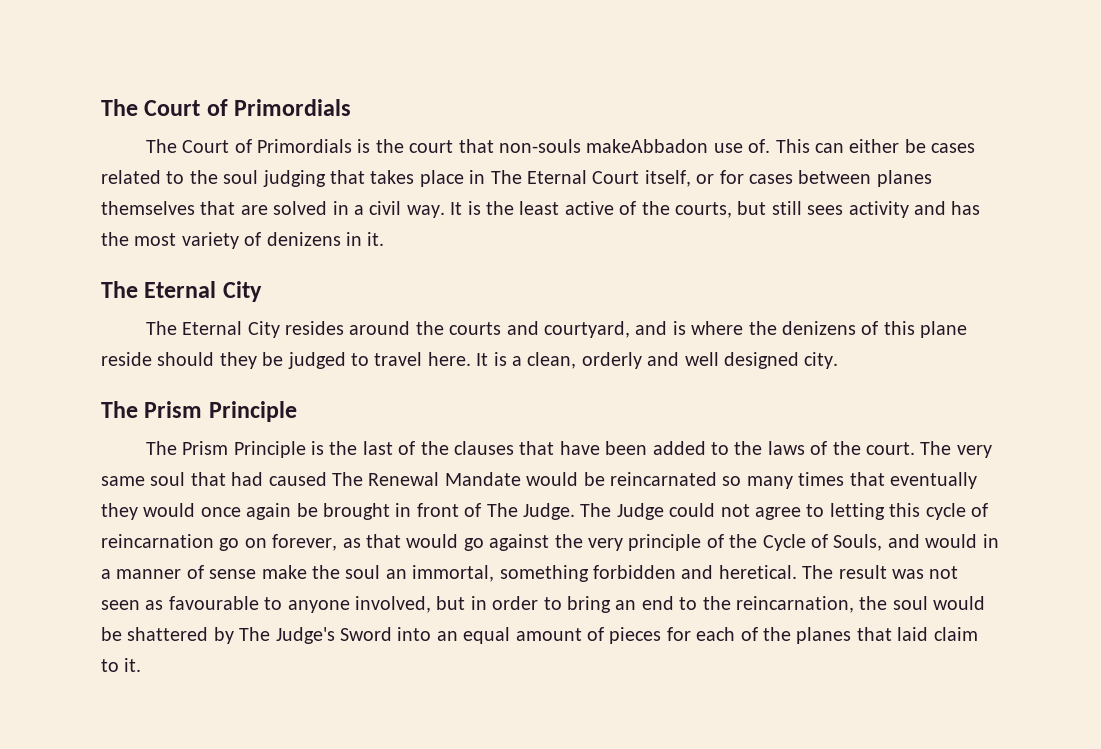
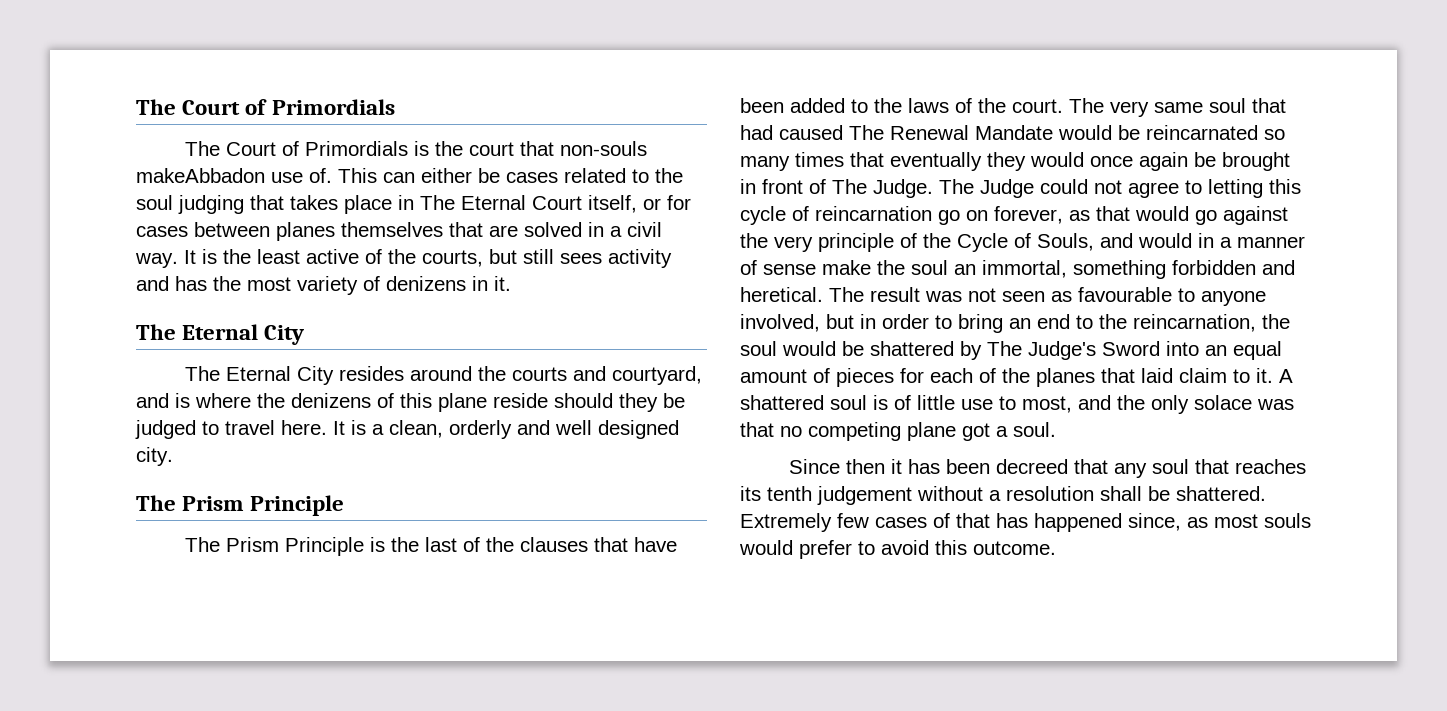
+ A shattered soul is of little use to most, and the only solace was that no competing plane got a soul.
+ Since then it has been decreed that any soul that reaches its tenth judgement without a resolution shall be shattered. Extremely few cases of that has happened since, as most souls would prefer to avoid this outcome.

